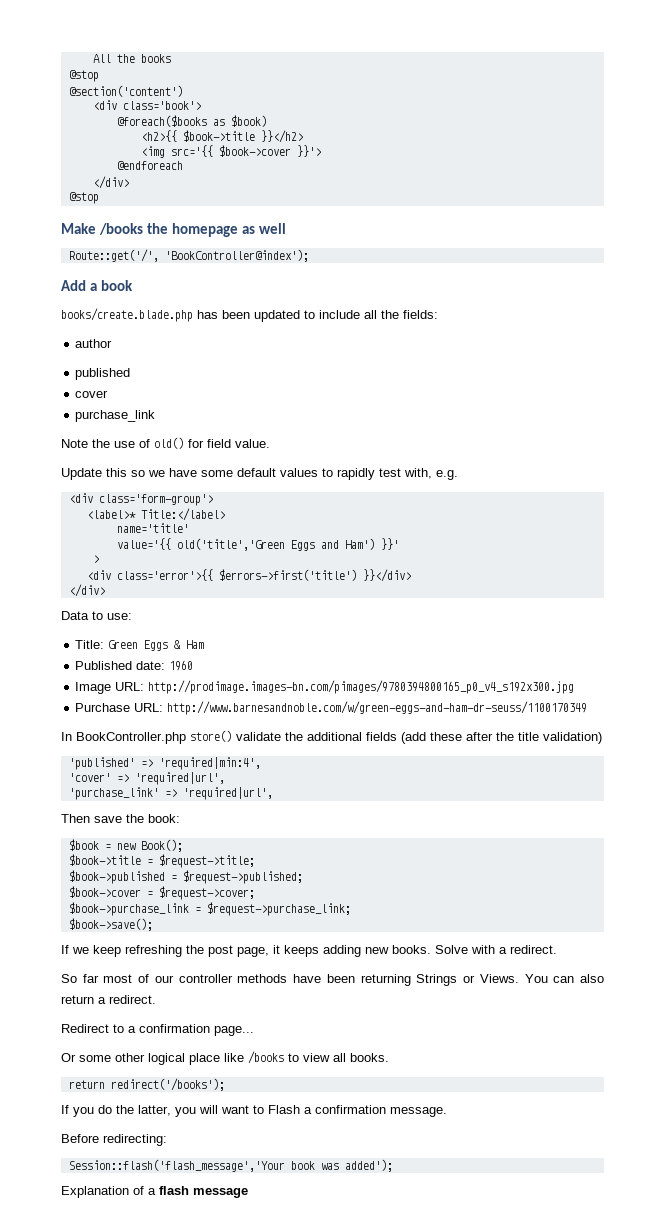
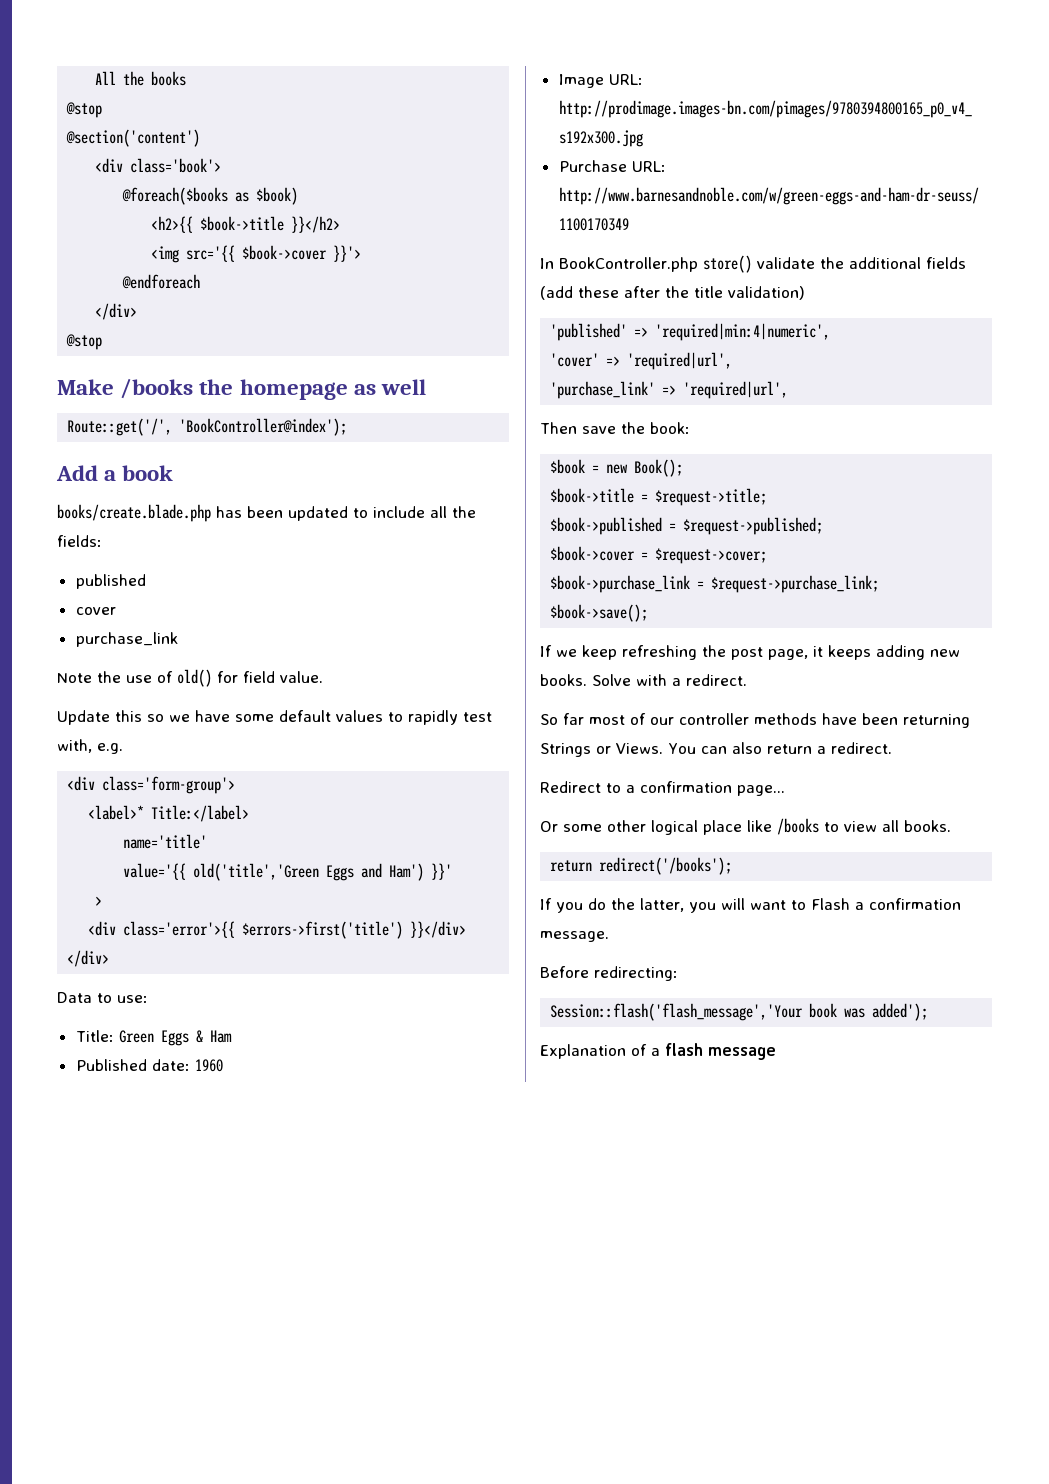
- author
- 'published' => 'required|min:4',
+ 'published' => 'required|min:4|numeric',

